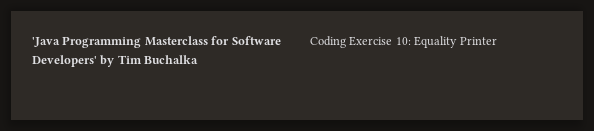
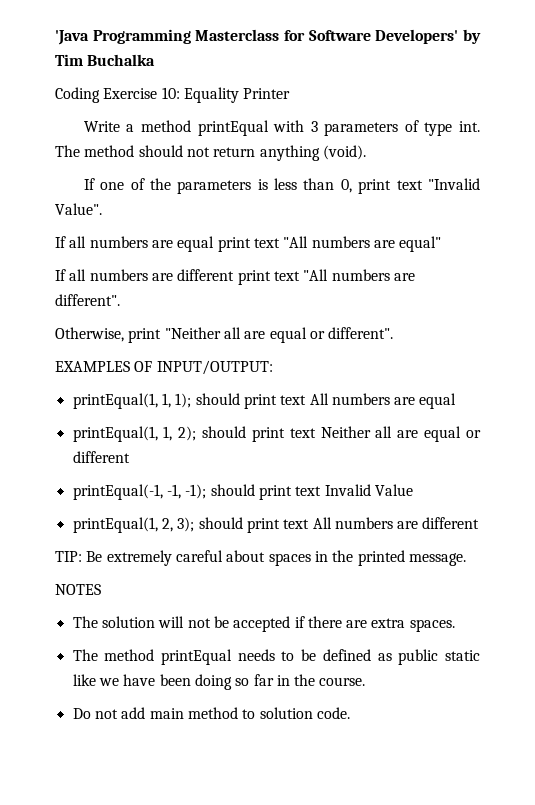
+ Write a method printEqual with 3 parameters of type int. The method should not return anything (void).
+ If one of the parameters is less than 0, print text "Invalid Value".
+ If all numbers are equal print text "All numbers are equal"
+ If all numbers are different print text "All numbers are different".
+ Otherwise, print "Neither all are equal or different".
+ EXAMPLES OF INPUT/OUTPUT:
+ printEqual(1, 1, 1); should print text All numbers are equal
+ printEqual(1, 1, 2); should print text Neither all are equal or different
+ printEqual(-1, -1, -1); should print text Invalid Value
+ printEqual(1, 2, 3); should print text All numbers are different
+ TIP: Be extremely careful about spaces in the printed message.
+ NOTES
+ The solution will not be accepted if there are extra spaces.
+ The method printEqual needs to be defined as public static like we have been doing so far in the course.
+ Do not add main method to solution code.

